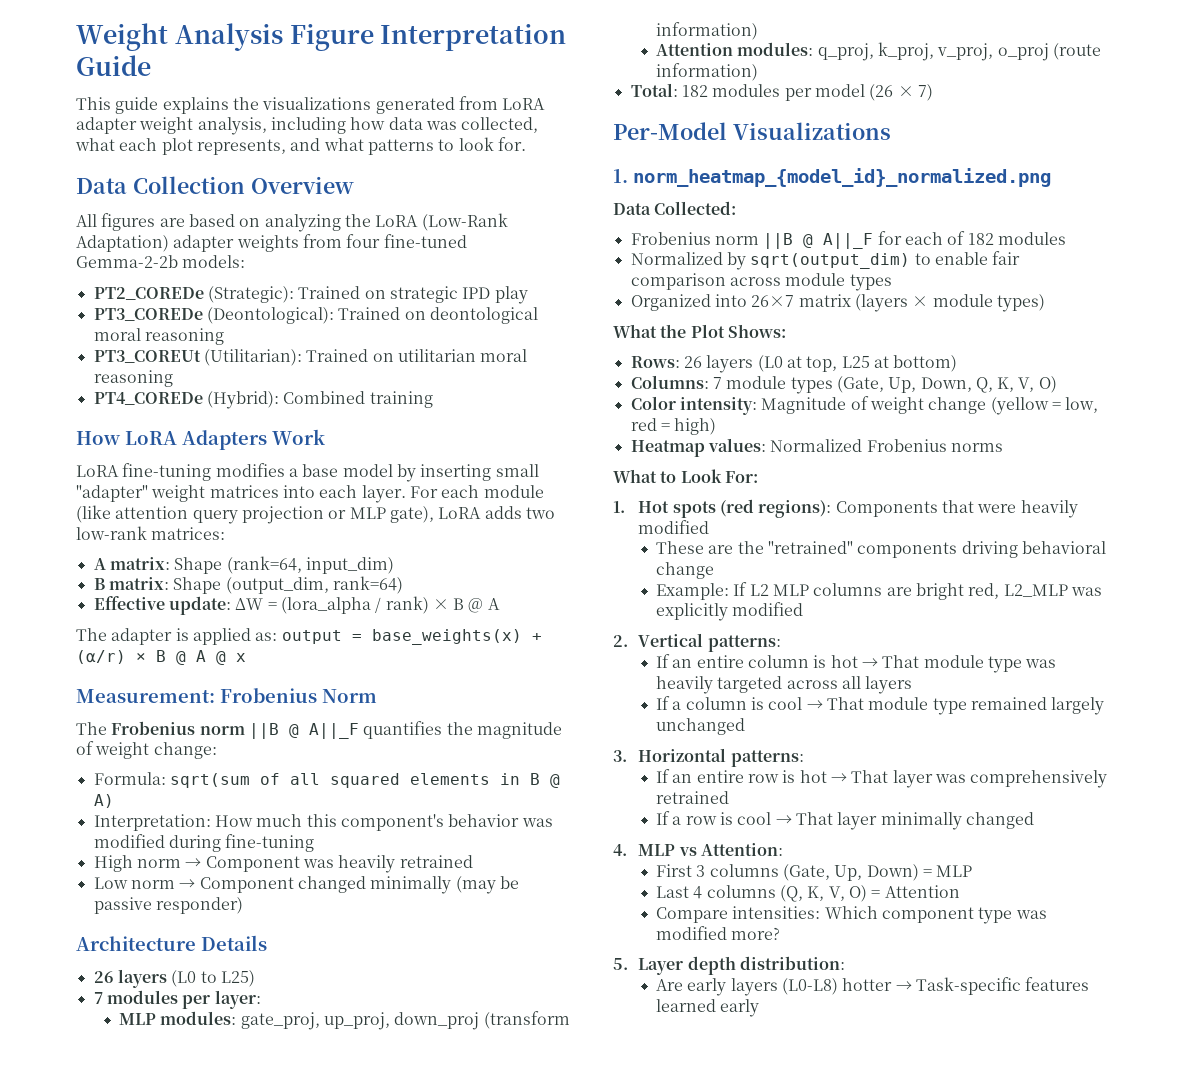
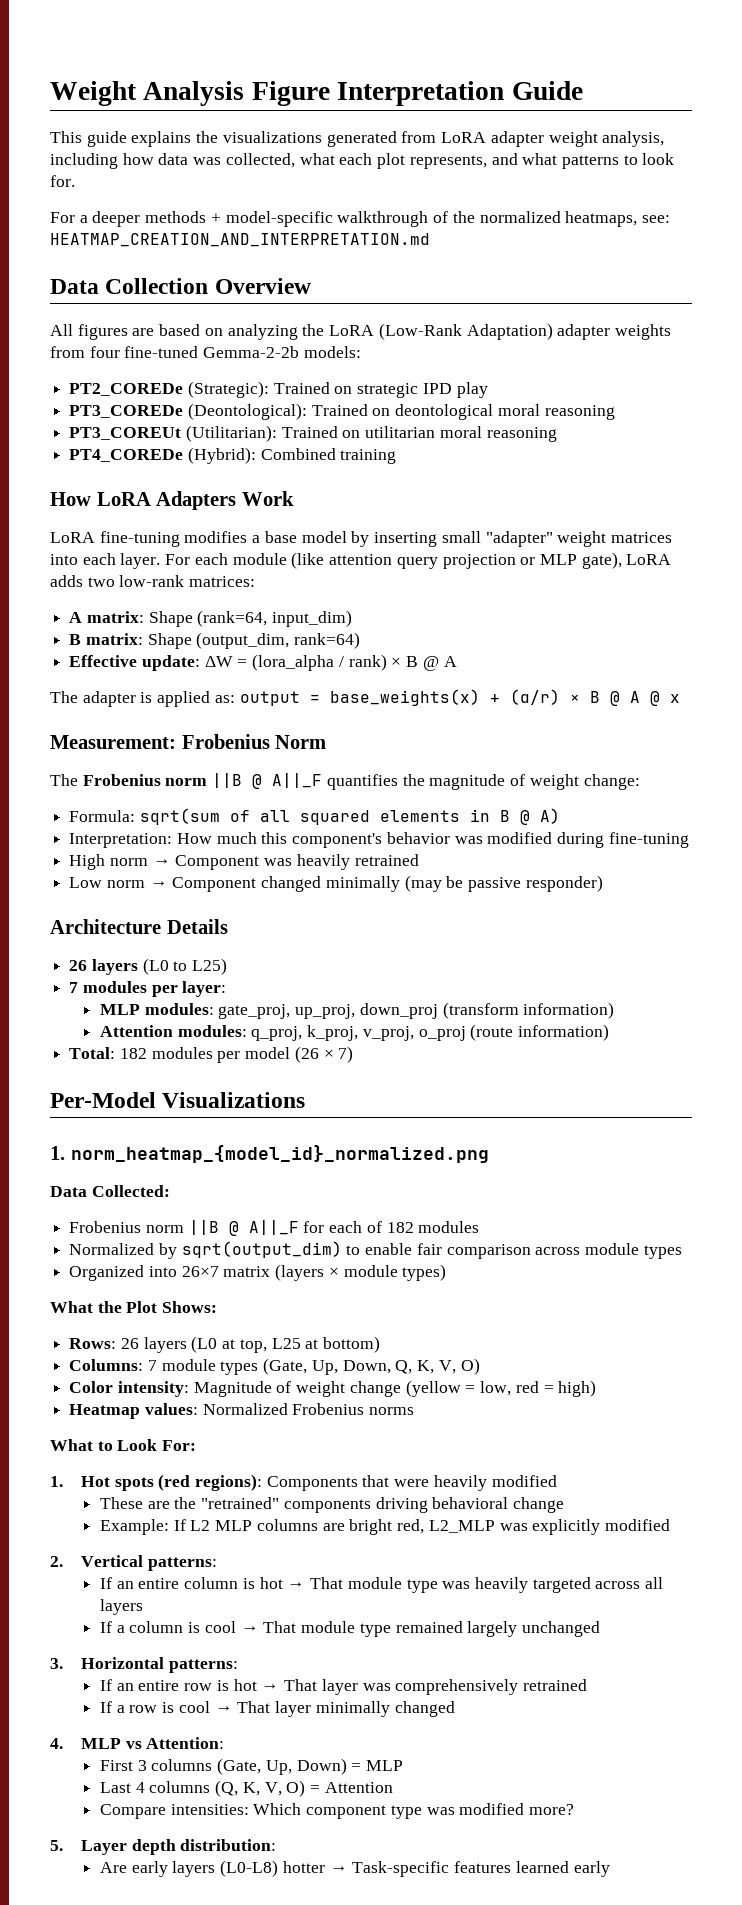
+ For a deeper methods + model-specific walkthrough of the normalized heatmaps, see: HEATMAP_CREATION_AND_INTERPRETATION.md

